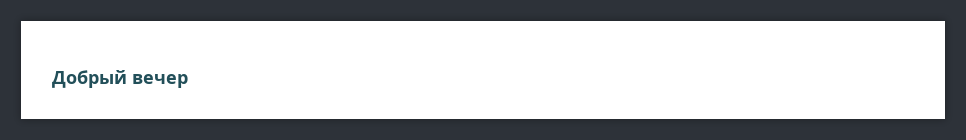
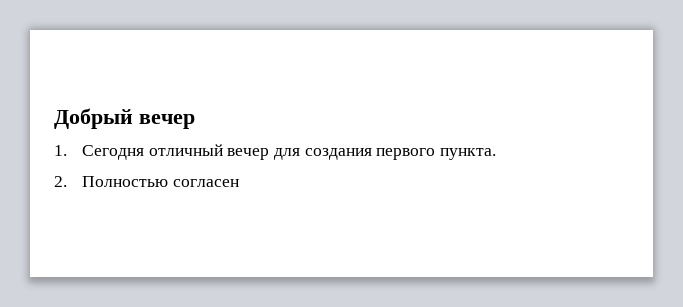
+ 1. Сегодня отличный вечер для создания первого пункта.
+ 2. Полностью согласен

